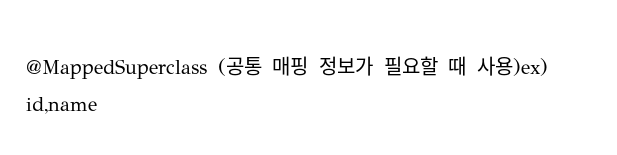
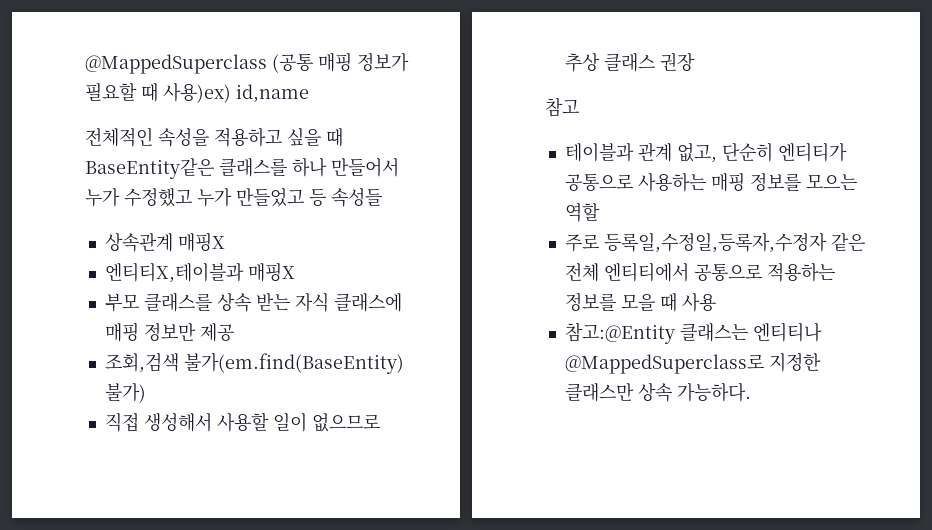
+ 전체적인 속성을 적용하고 싶을 때 BaseEntity같은 클래스를 하나 만들어서 누가 수정했고 누가 만들었고 등 속성들
+ 상속관계 매핑X
+ 엔티티X,테이블과 매핑X
+ 부모 클래스를 상속 받는 자식 클래스에 매핑 정보만 제공
+ 조회,검색 불가(em.find(BaseEntity) 불가)
+ 직접 생성해서 사용할 일이 없으므로 추상 클래스 권장
+ 참고
+ 테이블과 관계 없고, 단순히 엔티티가 공통으로 사용하는 매핑 정보를 모으는 역할
+ 주로 등록일,수정일,등록자,수정자 같은 전체 엔티티에서 공통으로 적용하는 정보를 모을 때 사용
+ 참고:@Entity 클래스는 엔티티나 @MappedSuperclass로 지정한 클래스만 상속 가능하다.

